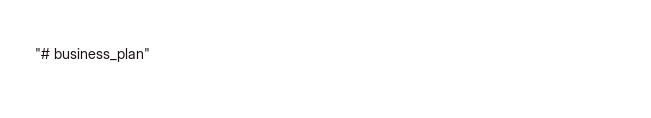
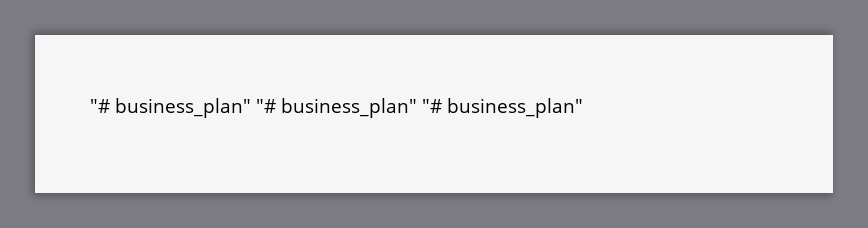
- "# business_plan"
+ "# business_plan" "# business_plan" "# business_plan"

